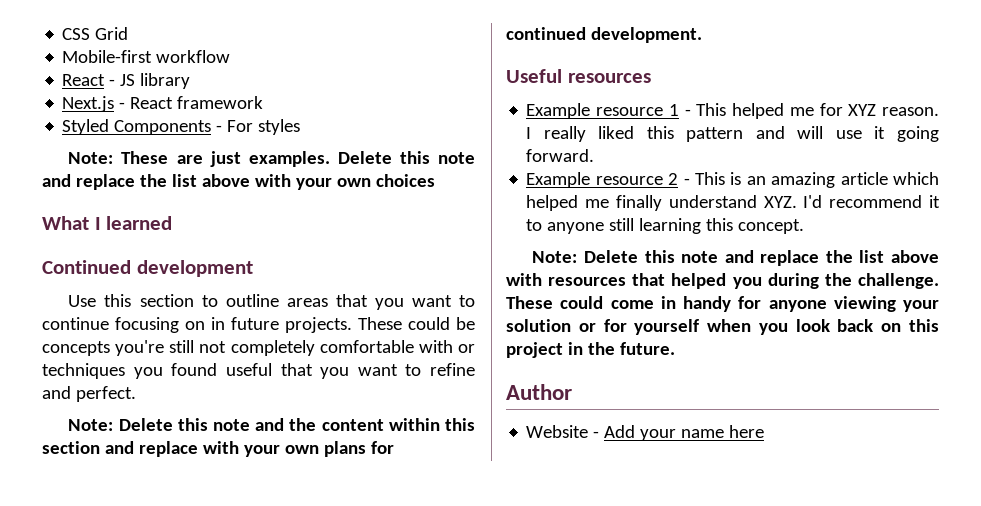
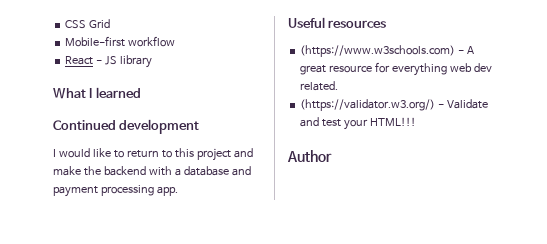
- Next.js - React framework
- Styled Components - For styles
- Note: These are just examples. Delete this note and replace the list above with your own choices
- Use this section to outline areas that you want to continue focusing on in future projects. These could be concepts you're still not completely comfortable with or techniques you found useful that you want to refine and perfect.
- Note: Delete this note and the content within this section and replace with your own plans for continued development.
+ I would like to return to this project and make the backend with a database and payment processing app.
  Useful resources
- Example resource 1 - This helped me for XYZ reason. I really liked this pattern and will use it going forward.
- Example resource 2 - This is an amazing article which helped me finally understand XYZ. I'd recommend it to anyone still learning this concept.
- Note: Delete this note and replace the list above with resources that helped you during the challenge. These could come in handy for anyone viewing your solution or for yourself when you look back on this project in the future.
+ (https://www.w3schools.com) - A great resource for everything web dev related.
+ (https://validator.w3.org/) - Validate and test your HTML!!!
  Author
- Website - Add your name here

